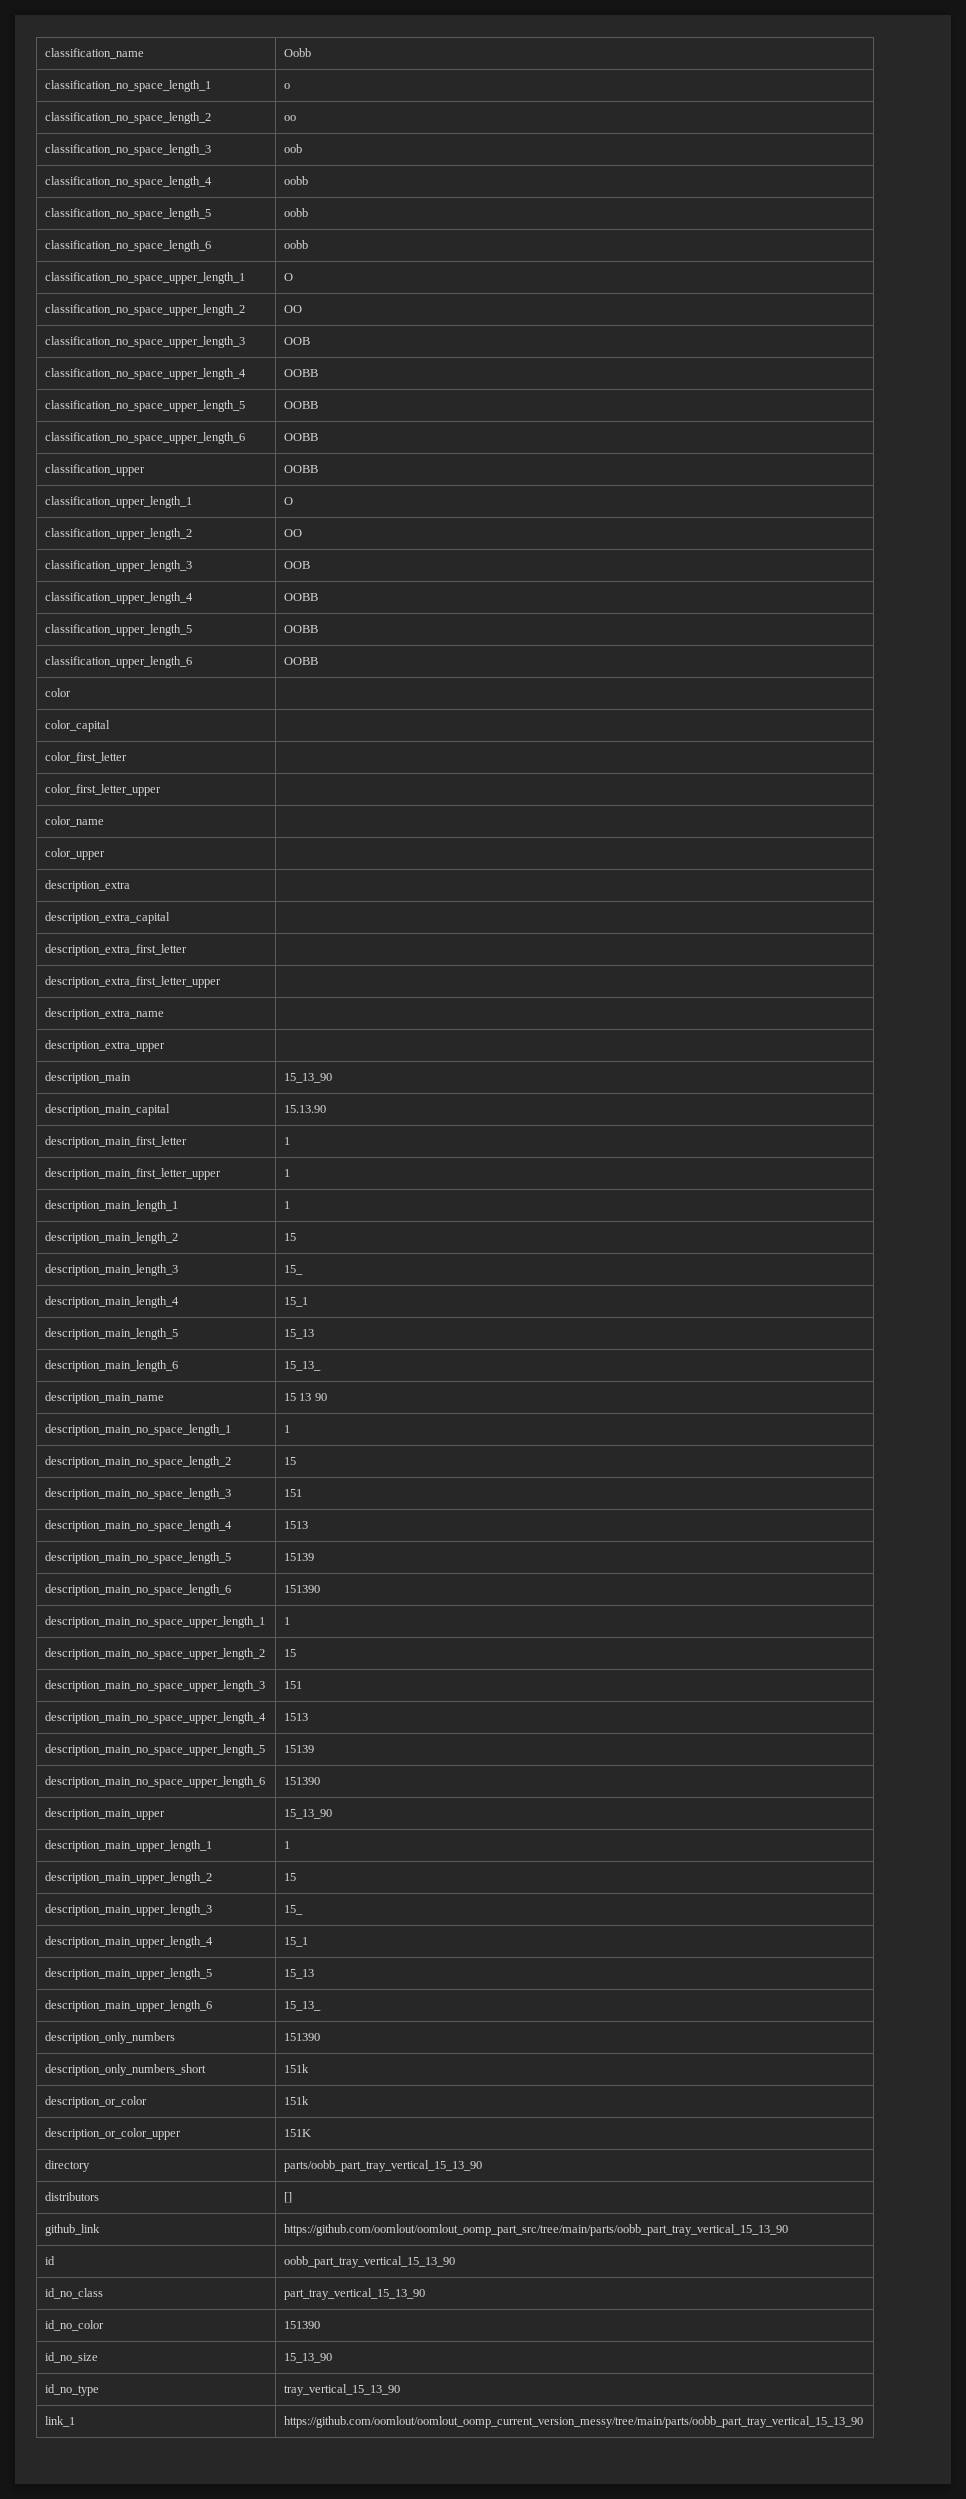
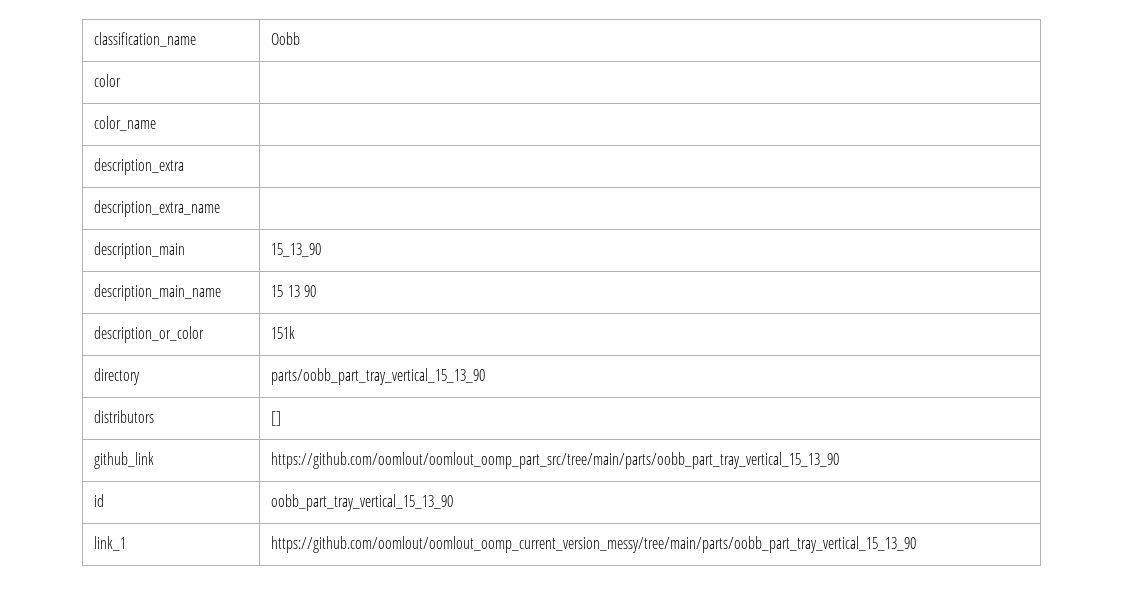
- classification_no_space_length_1 | o
- classification_no_space_length_2 | oo
- classification_no_space_length_3 | oob
- classification_no_space_length_4 | oobb
- classification_no_space_length_5 | oobb
- classification_no_space_length_6 | oobb
- classification_no_space_upper_length_1 | O
- classification_no_space_upper_length_2 | OO
- classification_no_space_upper_length_3 | OOB
- classification_no_space_upper_length_4 | OOBB
- classification_no_space_upper_length_5 | OOBB
- classification_no_space_upper_length_6 | OOBB
- classification_upper | OOBB
- classification_upper_length_1 | O
- classification_upper_length_2 | OO
- classification_upper_length_3 | OOB
- classification_upper_length_4 | OOBB
- classification_upper_length_5 | OOBB
- classification_upper_length_6 | OOBB
  color |
- color_capital |
- color_first_letter |
- color_first_letter_upper |
- color_upper |
- description_extra_capital |
- description_extra_first_letter |
- description_extra_first_letter_upper |
- description_extra_upper |
- description_main_capital | 15.13.90
- description_main_first_letter | 1
- description_main_first_letter_upper | 1
- description_main_length_1 | 1
- description_main_length_2 | 15
- description_main_length_3 | 15_
- description_main_length_4 | 15_1
- description_main_length_5 | 15_13
- description_main_length_6 | 15_13_
  description_main_name | 15 13 90
- description_main_no_space_length_1 | 1
- description_main_no_space_length_2 | 15
- description_main_no_space_length_3 | 151
- description_main_no_space_length_4 | 1513
- description_main_no_space_length_5 | 15139
- description_main_no_space_length_6 | 151390
- description_main_no_space_upper_length_1 | 1
- description_main_no_space_upper_length_2 | 15
- description_main_no_space_upper_length_3 | 151
- description_main_no_space_upper_length_4 | 1513
- description_main_no_space_upper_length_5 | 15139
- description_main_no_space_upper_length_6 | 151390
- description_main_upper | 15_13_90
- description_main_upper_length_1 | 1
- description_main_upper_length_2 | 15
- description_main_upper_length_3 | 15_
- description_main_upper_length_4 | 15_1
- description_main_upper_length_5 | 15_13
- description_main_upper_length_6 | 15_13_
- description_only_numbers | 151390
- description_only_numbers_short | 151k
- description_or_color_upper | 151K
- id_no_class | part_tray_vertical_15_13_90
- id_no_color | 151390
- id_no_size | 15_13_90
- id_no_type | tray_vertical_15_13_90

